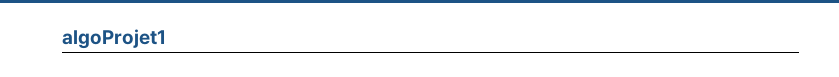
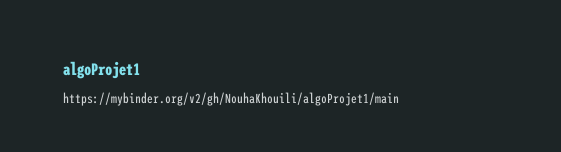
+ https://mybinder.org/v2/gh/NouhaKhouili/algoProjet1/main

